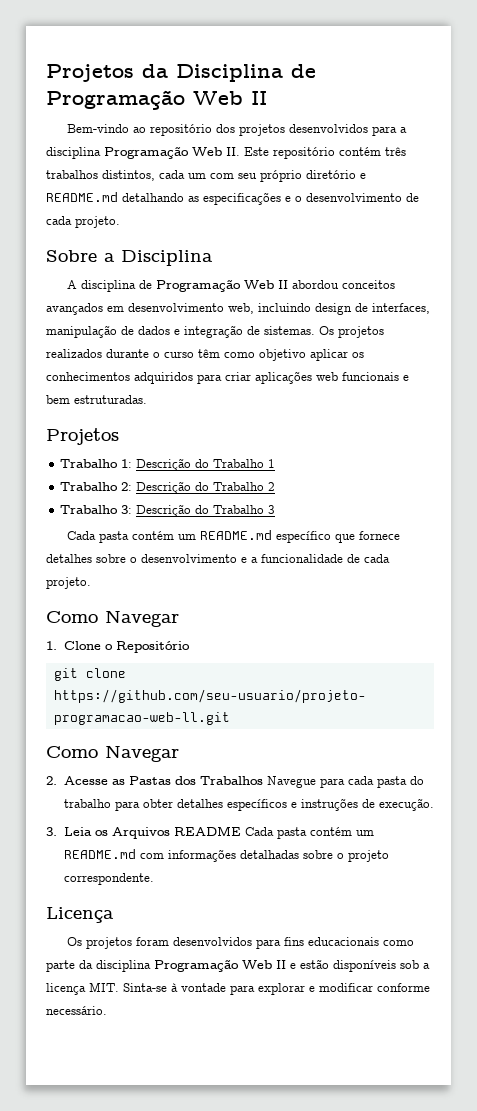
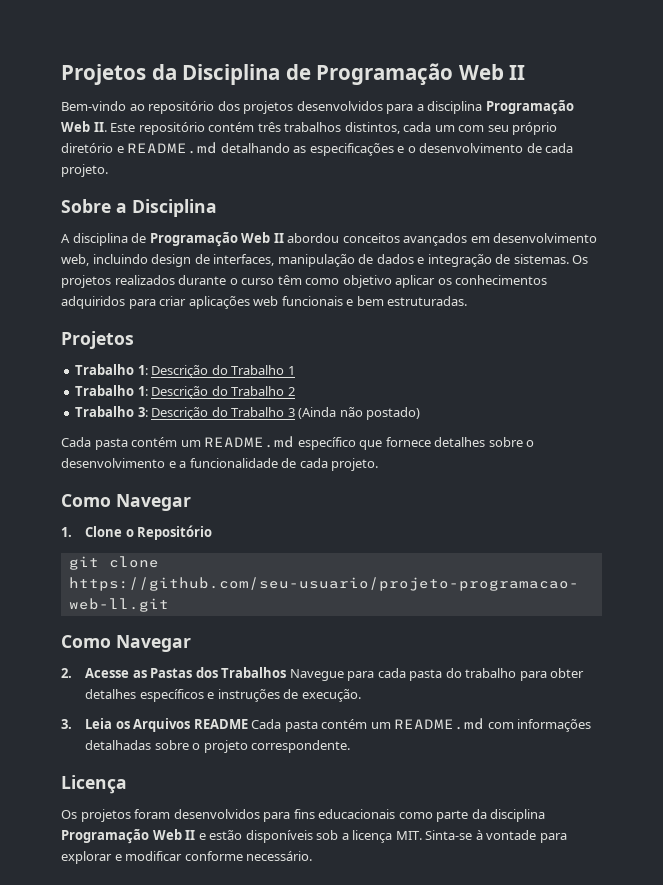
- Trabalho 2: Descrição do Trabalho 2
+ Trabalho 1: Descrição do Trabalho 2
- Trabalho 3: Descrição do Trabalho 3
+ Trabalho 3: Descrição do Trabalho 3 (Ainda não postado)

